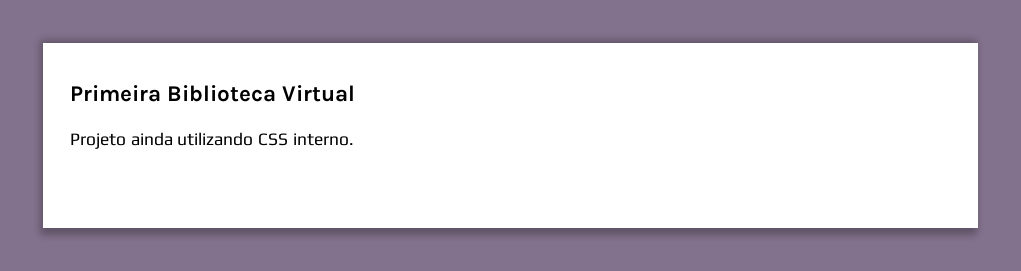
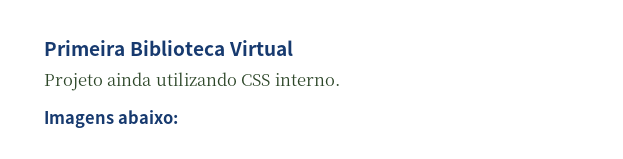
+ Imagens abaixo:

